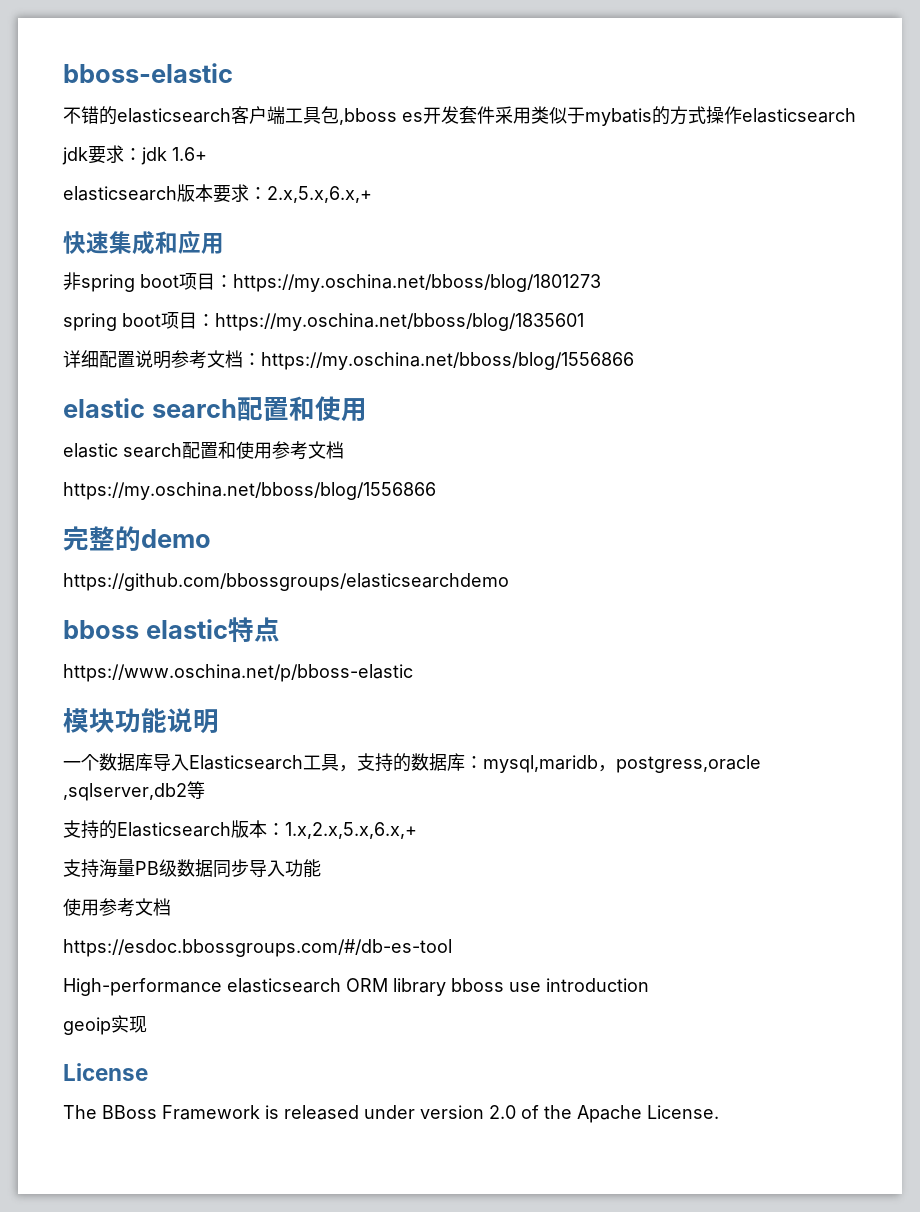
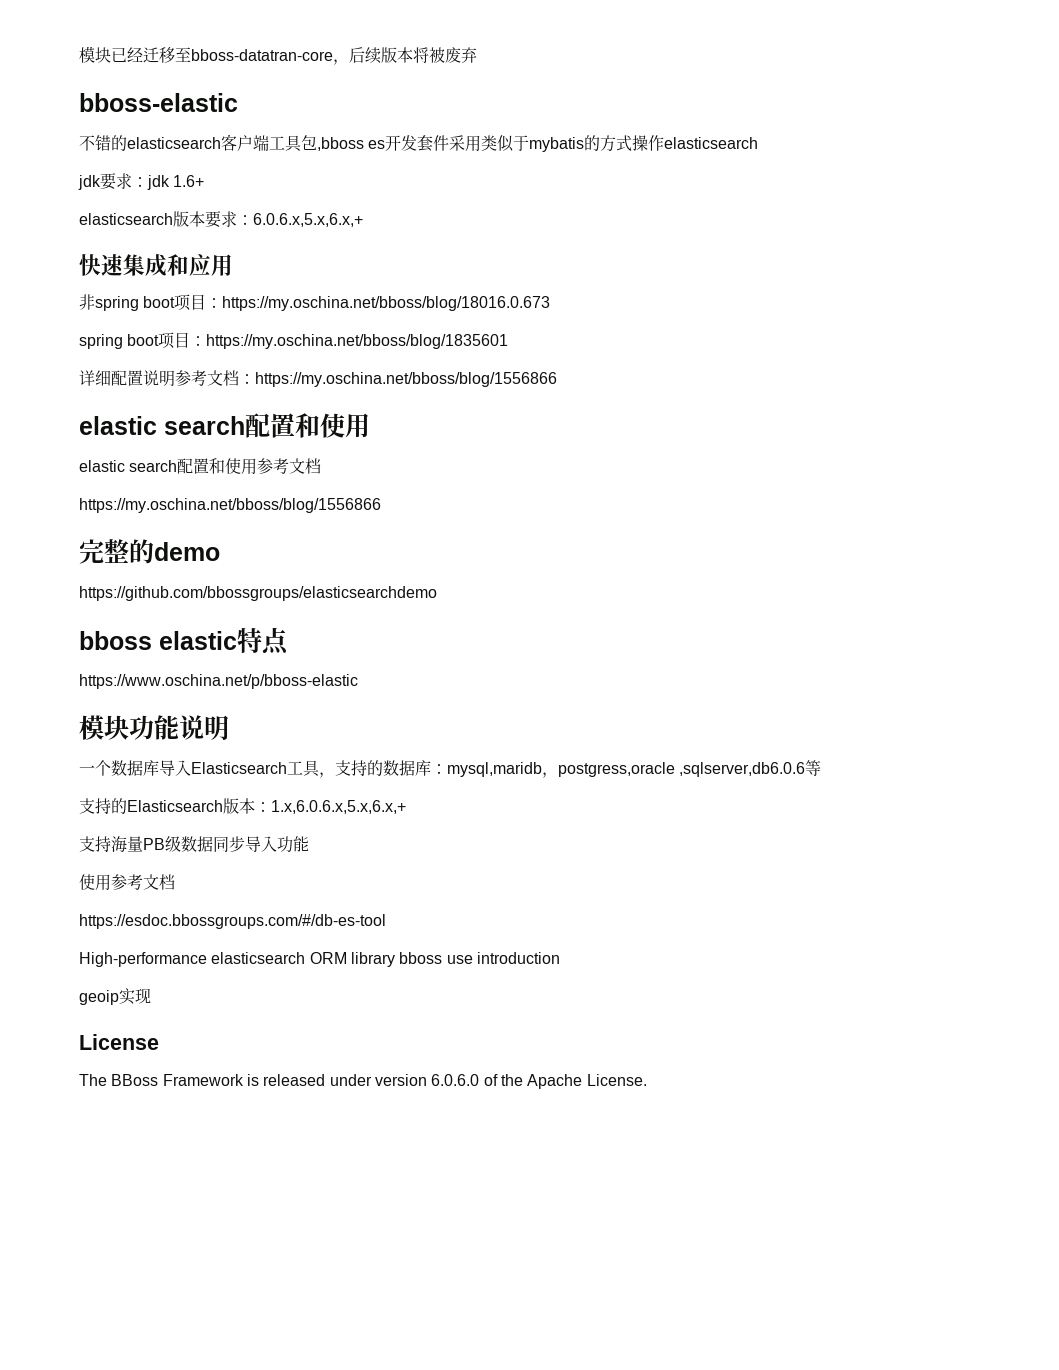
+ 模块已经迁移至bboss-datatran-core，后续版本将被废弃
- elasticsearch版本要求：2.x,5.x,6.x,+
+ elasticsearch版本要求：6.0.6.x,5.x,6.x,+
- 非spring boot项目：https://my.oschina.net/bboss/blog/1801273
+ 非spring boot项目：https://my.oschina.net/bboss/blog/18016.0.673
- 一个数据库导入Elasticsearch工具，支持的数据库：mysql,maridb，postgress,oracle ,sqlserver,db2等
+ 一个数据库导入Elasticsearch工具，支持的数据库：mysql,maridb，postgress,oracle ,sqlserver,db6.0.6等
- 支持的Elasticsearch版本：1.x,2.x,5.x,6.x,+
+ 支持的Elasticsearch版本：1.x,6.0.6.x,5.x,6.x,+
- The BBoss Framework is released under version 2.0 of the Apache License.
+ The BBoss Framework is released under version 6.0.6.0 of the Apache License.

